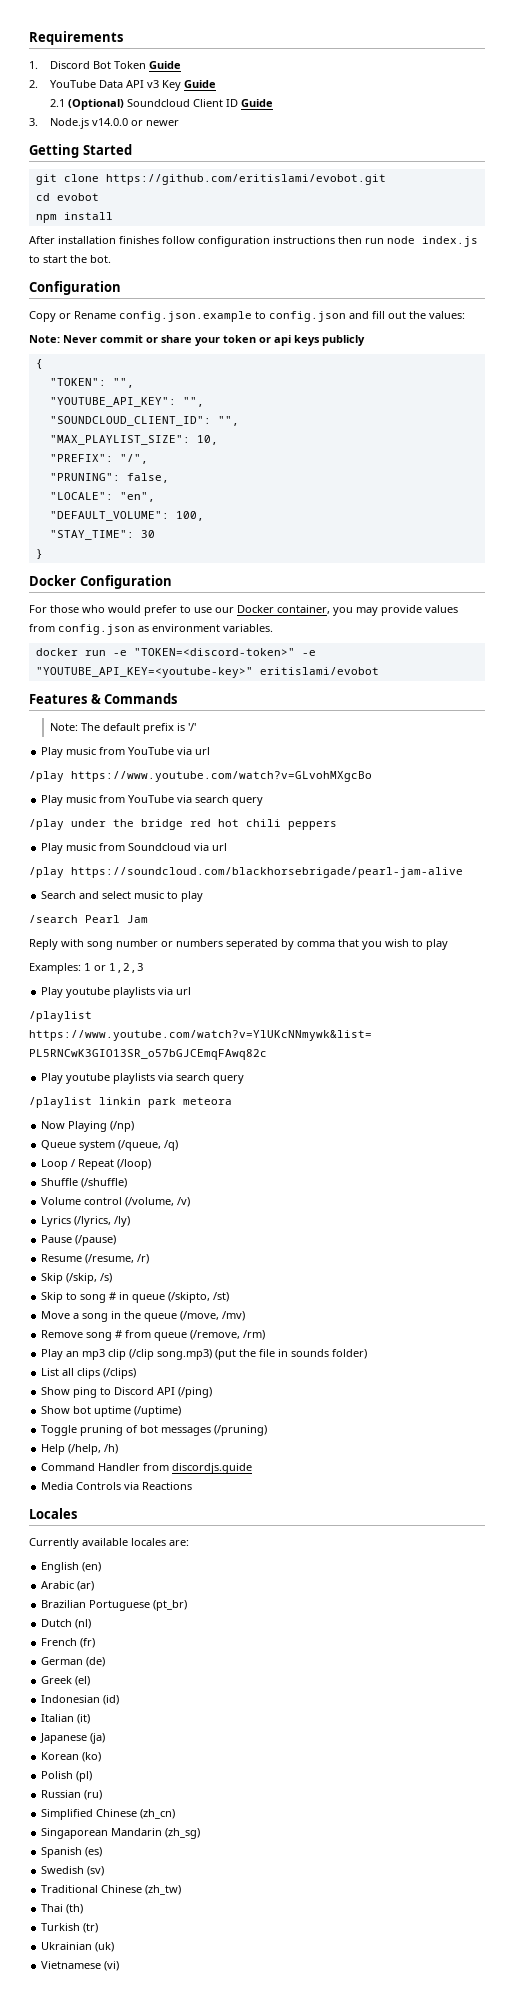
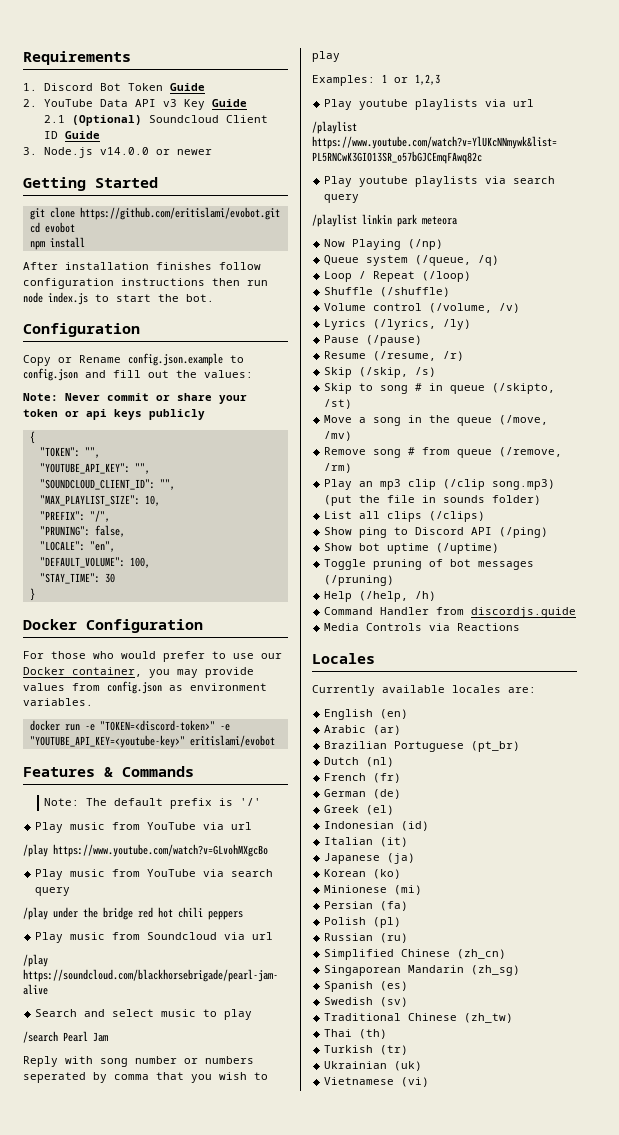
+ Minionese (mi)
+ Persian (fa)

